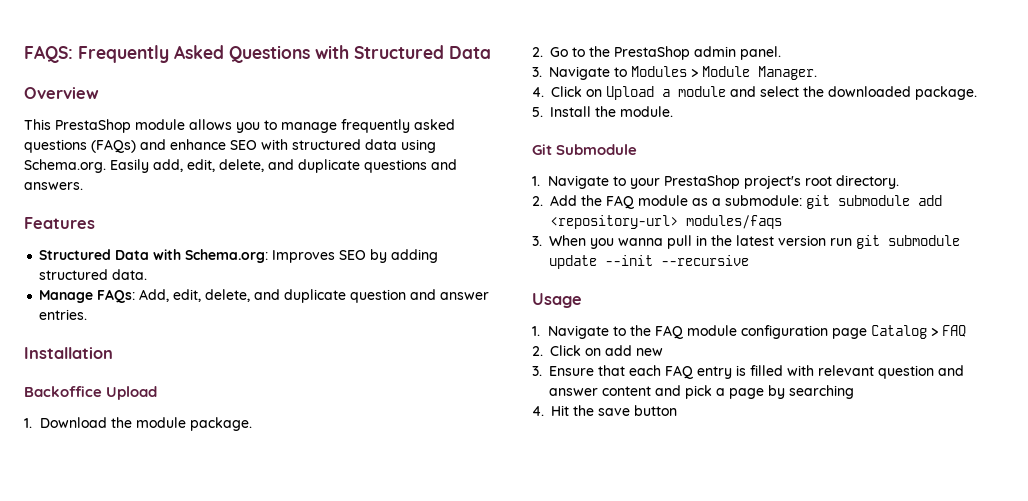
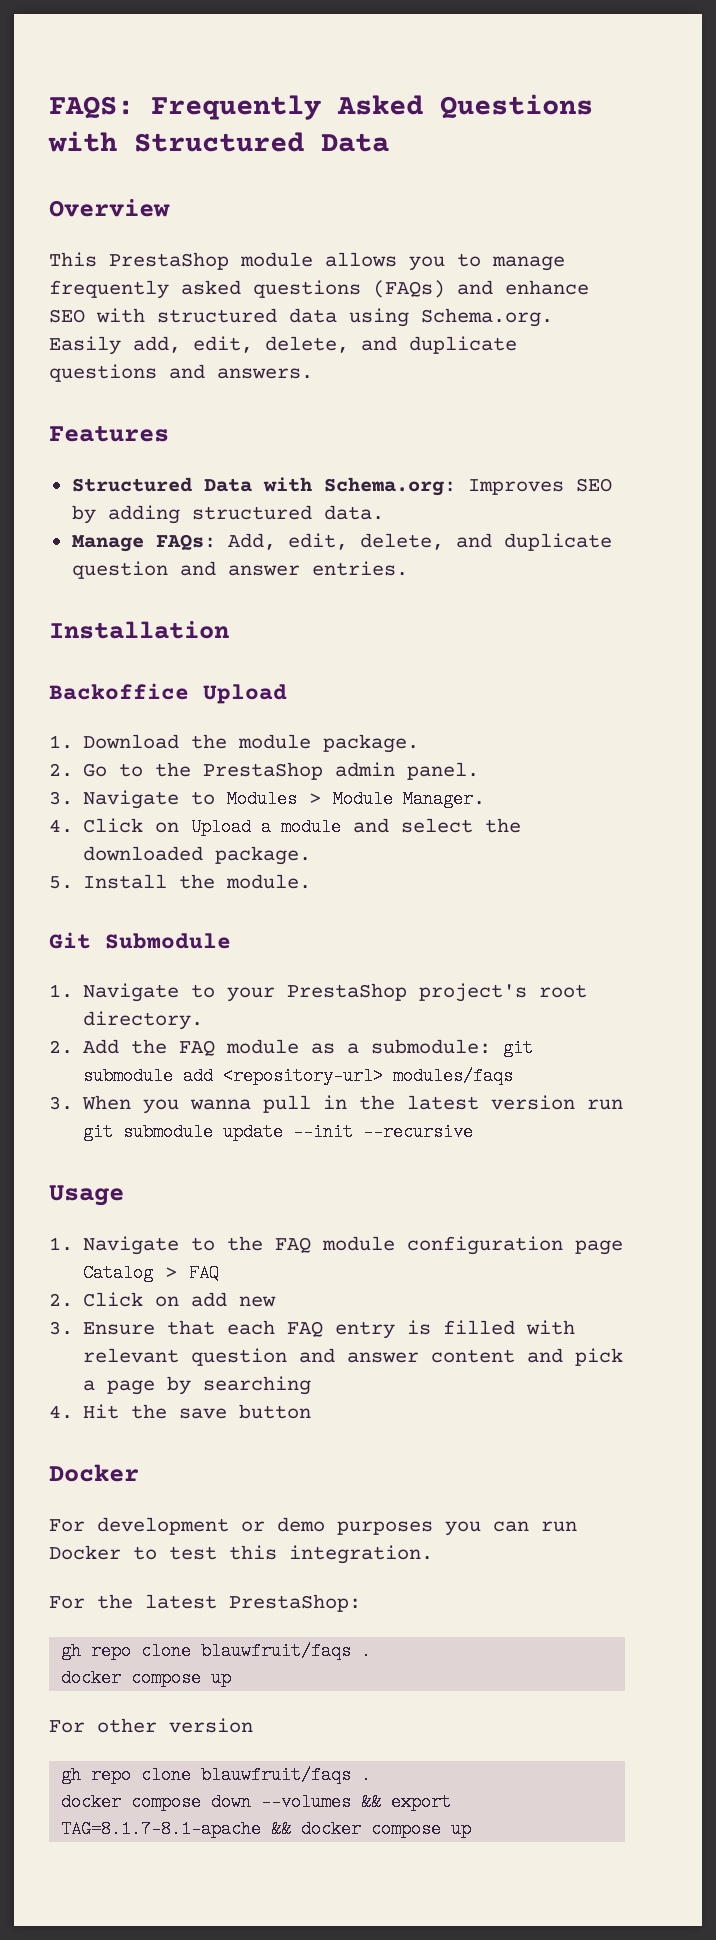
  4. Hit the save button
+ Docker
+ For development or demo purposes you can run Docker to test this integration.
+ For the latest PrestaShop:
+ gh repo clone blauwfruit/faqs .
+ docker compose up
+ For other version
+ gh repo clone blauwfruit/faqs .
+ docker compose down --volumes && export TAG=8.1.7-8.1-apache && docker compose up

